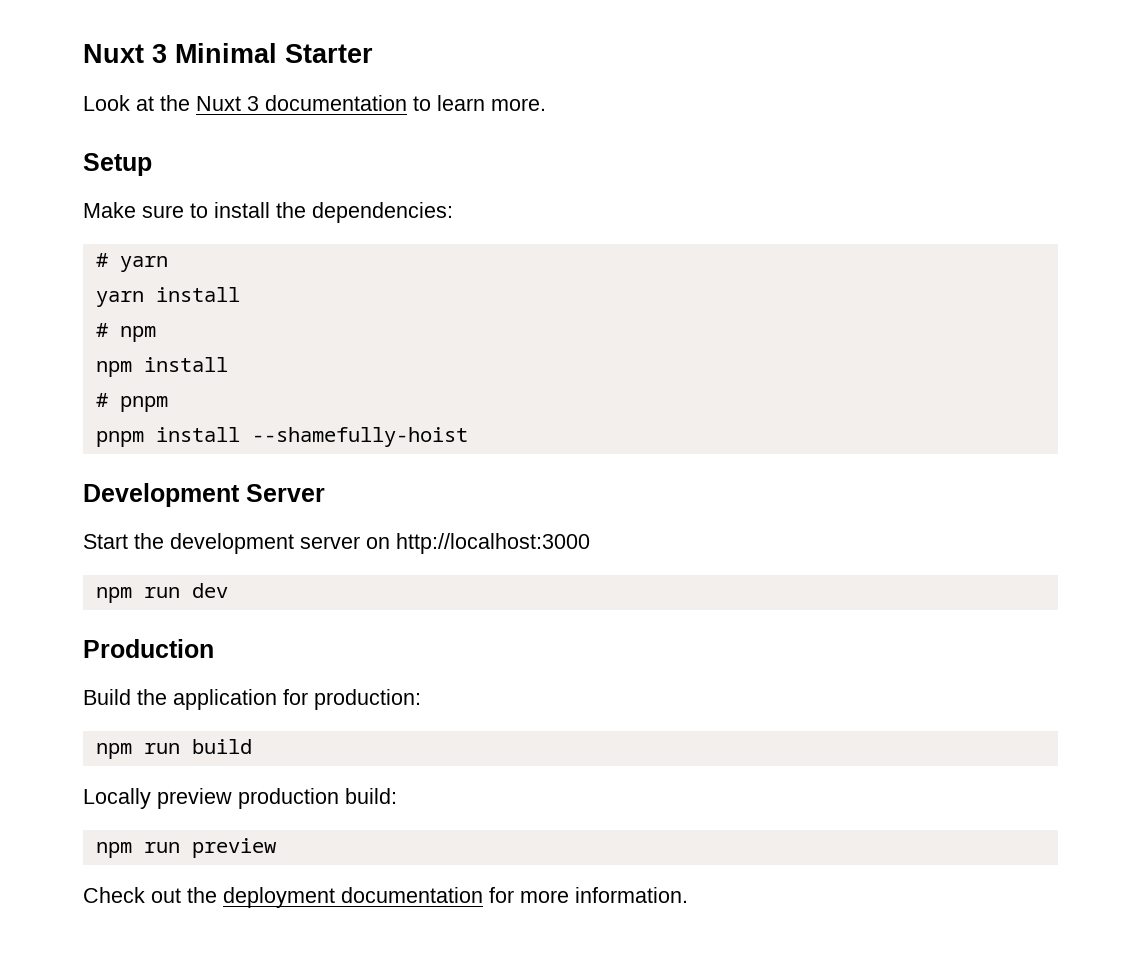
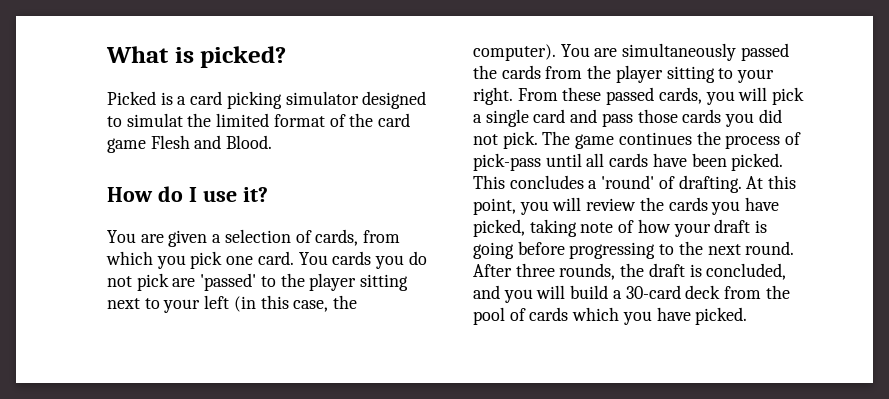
- Nuxt 3 Minimal Starter
- Look at the Nuxt 3 documentation to learn more.
- Setup
- Make sure to install the dependencies:
- # yarn
- yarn install
- # npm
- npm install
- # pnpm
- pnpm install --shamefully-hoist
- Development Server
- Start the development server on http://localhost:3000
- npm run dev
- Production
- Build the application for production:
- npm run build
- Locally preview production build:
- npm run preview
- Check out the deployment documentation for more information.
+ What is picked?
+ Picked is a card picking simulator designed to simulat the limited format of the card game Flesh and Blood.
+ How do I use it?
+ You are given a selection of cards, from which you pick one card. You cards you do not pick are 'passed' to the player sitting next to your left (in this case, the computer). You are simultaneously passed the cards from the player sitting to your right. From these passed cards, you will pick a single card and pass those cards you did not pick. The game continues the process of pick-pass until all cards have been picked. This concludes a 'round' of drafting. At this point, you will review the cards you have picked, taking note of how your draft is going before progressing to the next round. After three rounds, the draft is concluded, and you will build a 30-card deck from the pool of cards which you have picked.

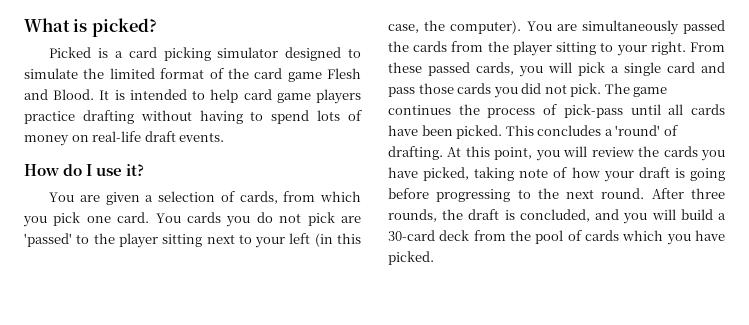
- Picked is a card picking simulator designed to simulat the limited format of the card game Flesh and Blood.
+ Picked is a card picking simulator designed to simulate the limited format of the card game Flesh and Blood. It is intended to help card game players practice drafting without having to spend lots of money on real-life draft events.

